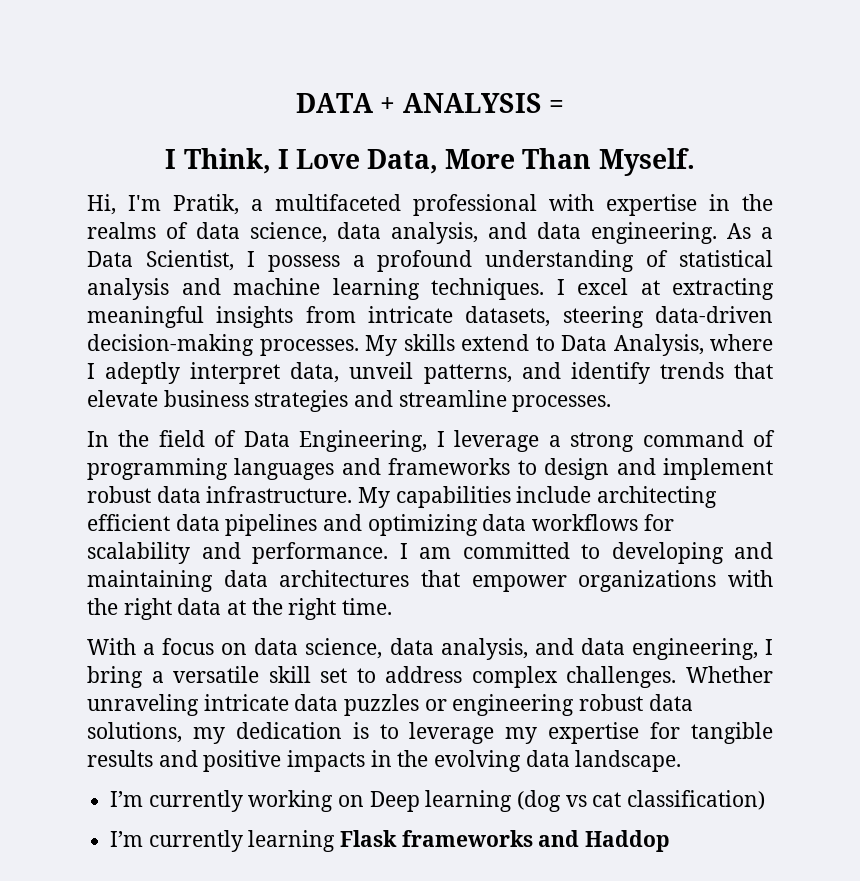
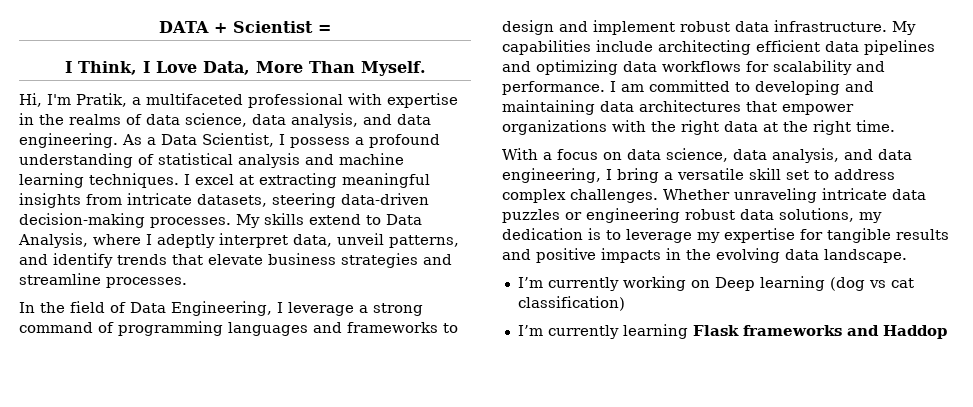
- DATA + ANALYSIS =
+ DATA + Scientist =

